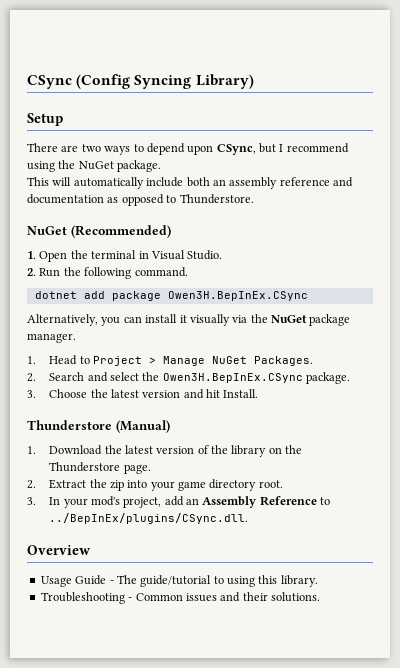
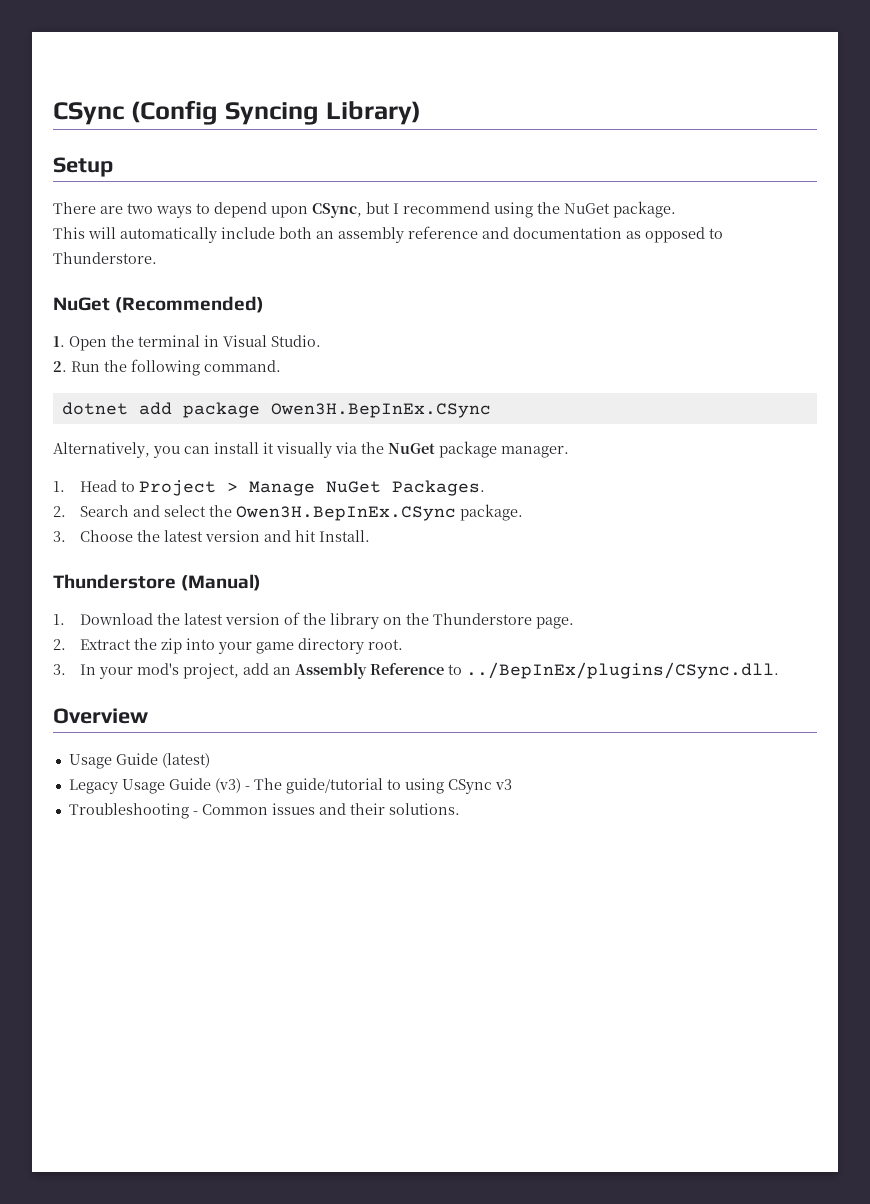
- Usage Guide - The guide/tutorial to using this library.
+ Usage Guide (latest)
+ Legacy Usage Guide (v3) - The guide/tutorial to using CSync v3

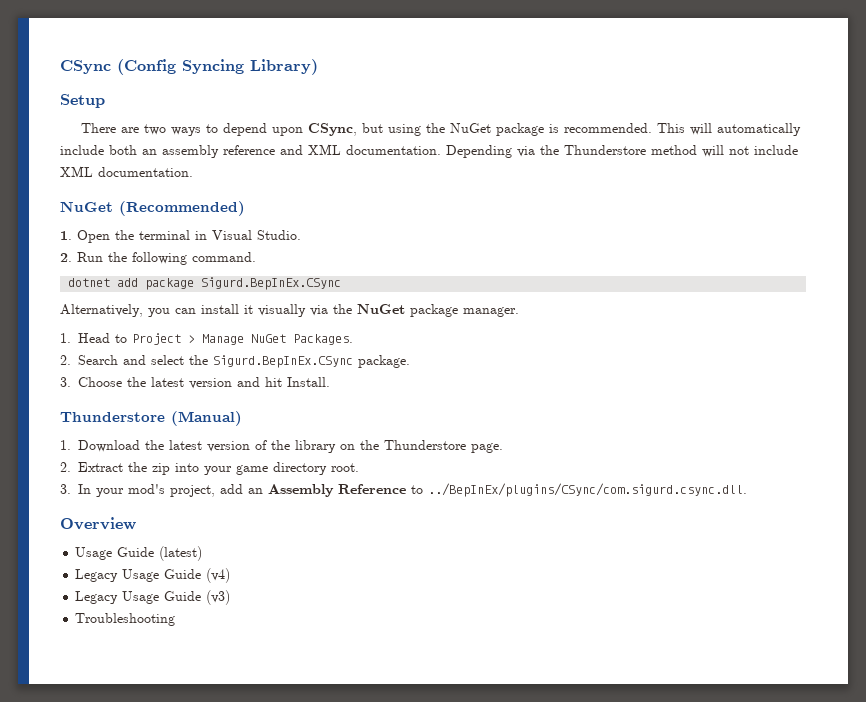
- There are two ways to depend upon CSync, but I recommend using the NuGet package.
- This will automatically include both an assembly reference and documentation as opposed to Thunderstore.
+ There are two ways to depend upon CSync, but using the NuGet package is recommended. This will automatically include both an assembly reference and XML documentation. Depending via the Thunderstore method will not include XML documentation.
- dotnet add package Owen3H.BepInEx.CSync
+ dotnet add package Sigurd.BepInEx.CSync
- 2. Search and select the Owen3H.BepInEx.CSync package.
+ 2. Search and select the Sigurd.BepInEx.CSync package.
- 3. In your mod's project, add an Assembly Reference to ../BepInEx/plugins/CSync.dll.
+ 3. In your mod's project, add an Assembly Reference to ../BepInEx/plugins/CSync/com.sigurd.csync.dll.
+ Legacy Usage Guide (v4)
- Legacy Usage Guide (v3) - The guide/tutorial to using CSync v3
- Troubleshooting - Common issues and their solutions.
+ Legacy Usage Guide (v3)
+ Troubleshooting

